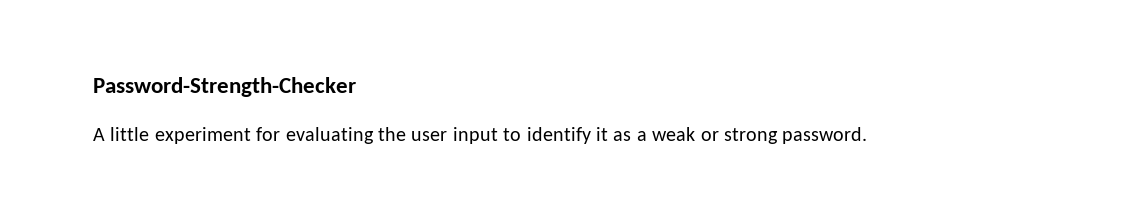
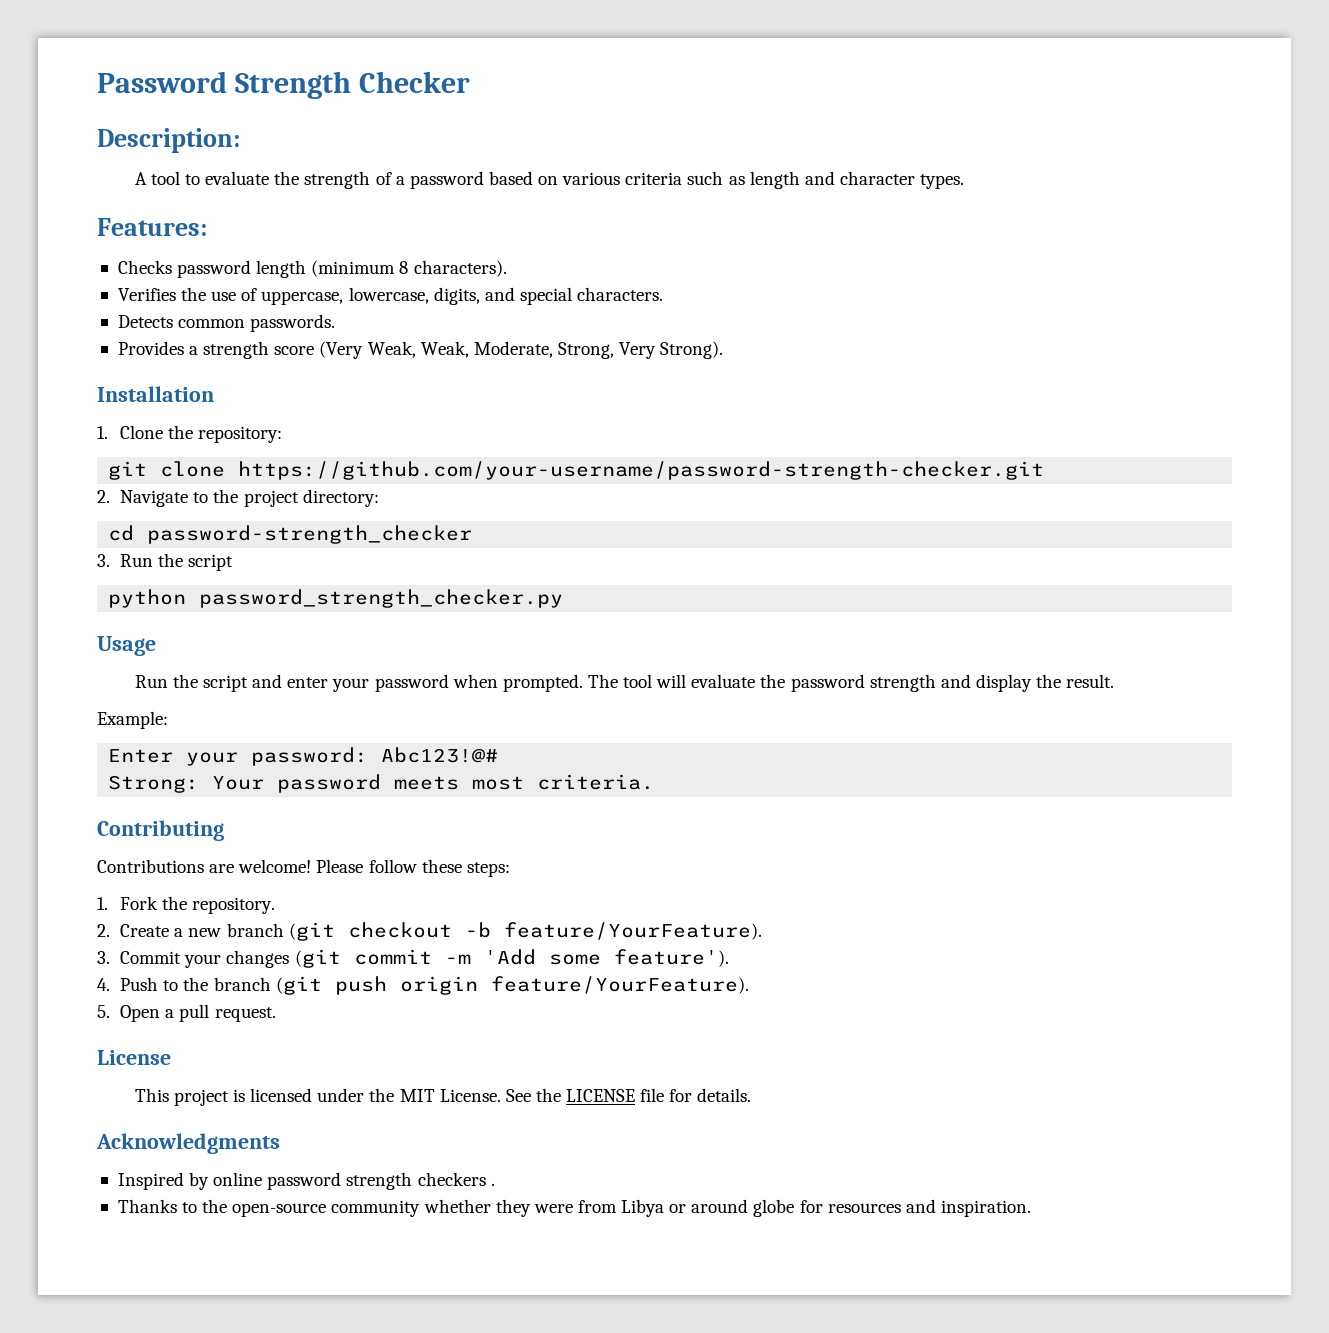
- Password-Strength-Checker
- A little experiment for evaluating the user input to identify it as a weak or strong password.
+ Password Strength Checker
+ Description:
+ A tool to evaluate the strength of a password based on various criteria such as length and character types.
+ Features:
+ Checks password length (minimum 8 characters).
+ Verifies the use of uppercase, lowercase, digits, and special characters.
+ Detects common passwords.
+ Provides a strength score (Very Weak, Weak, Moderate, Strong, Very Strong).
+ Installation
+ 1. Clone the repository:
+ git clone https://github.com/your-username/password-strength-checker.git
+ 2. Navigate to the project directory:
+ cd password-strength_checker
+ 3. Run the script
+ python password_strength_checker.py
+ Usage
+ Run the script and enter your password when prompted. The tool will evaluate the password strength and display the result.
+ Example:
+ Enter your password: Abc123!@#
+ Strong: Your password meets most criteria.
+ Contributing
+ Contributions are welcome! Please follow these steps:
+ 1. Fork the repository.
+ 2. Create a new branch (git checkout -b feature/YourFeature).
+ 3. Commit your changes (git commit -m 'Add some feature').
+ 4. Push to the branch (git push origin feature/YourFeature).
+ 5. Open a pull request.
+ License
+ This project is licensed under the MIT License. See the LICENSE file for details.
+ Acknowledgments
+ Inspired by online password strength checkers .
+ Thanks to the open-source community whether they were from Libya or around globe for resources and inspiration.

